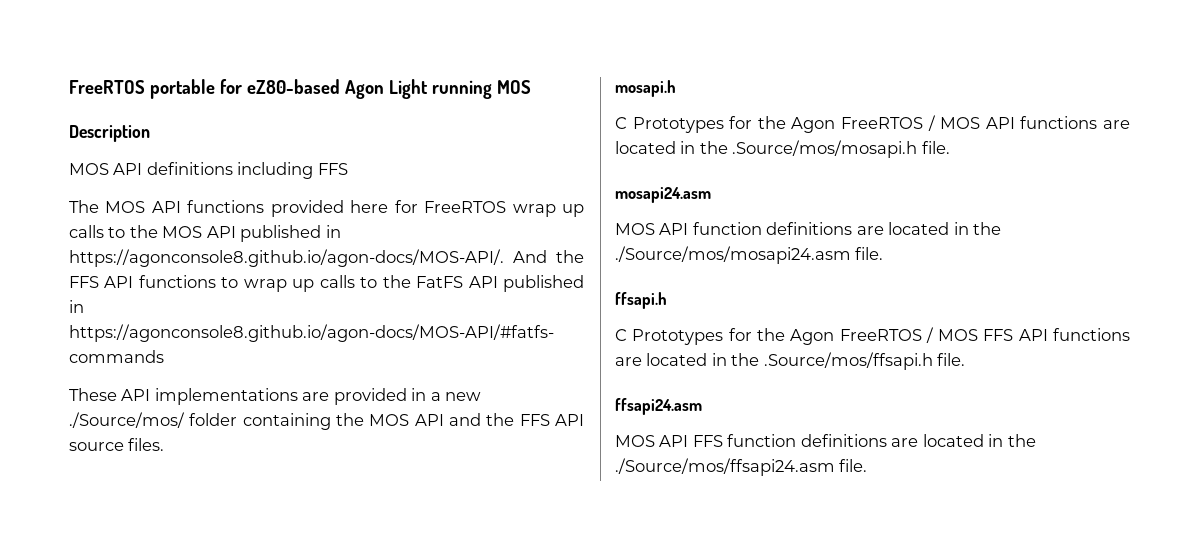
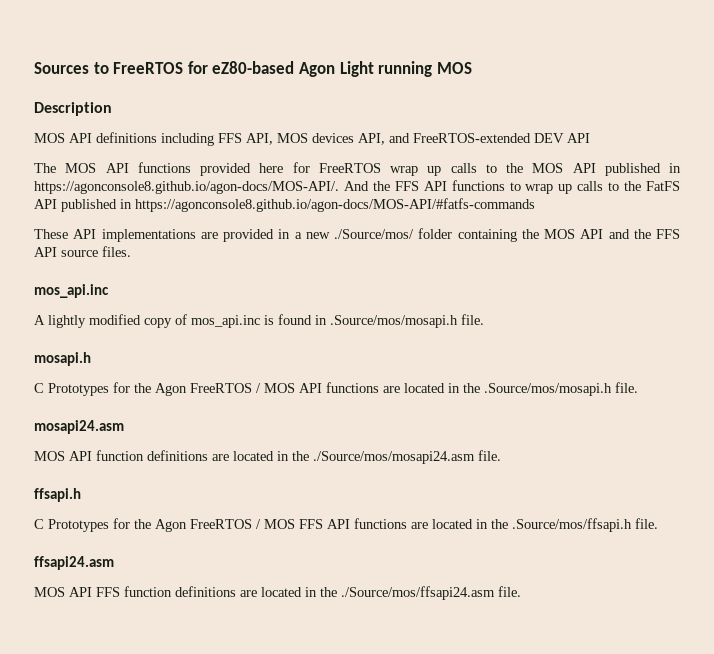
- FreeRTOS portable for eZ80-based Agon Light running MOS
+ Sources to FreeRTOS for eZ80-based Agon Light running MOS
- MOS API definitions including FFS
+ MOS API definitions including FFS API, MOS devices API, and FreeRTOS-extended DEV API
  These API implementations are provided in a new ./Source/mos/ folder containing the MOS API and the FFS API source files.
+ mos_api.inc
+ A lightly modified copy of mos_api.inc is found in .Source/mos/mosapi.h file.

